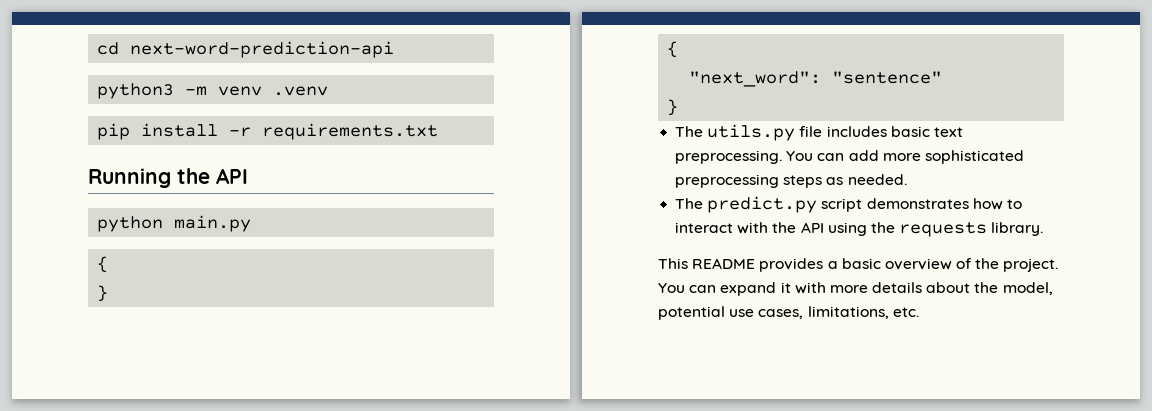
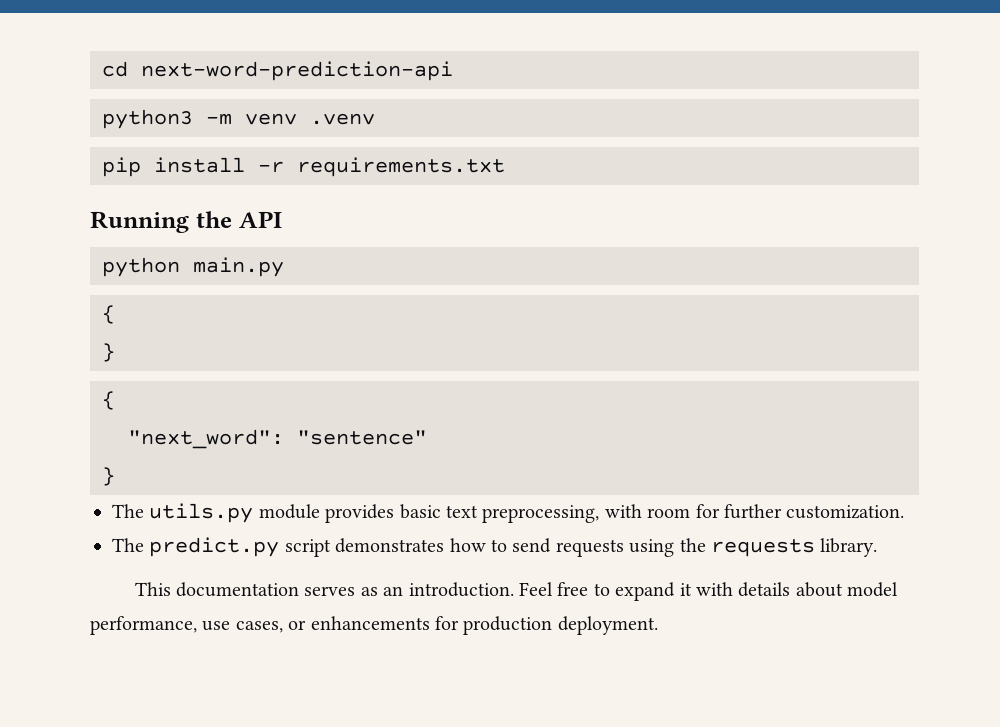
- The utils.py file includes basic text preprocessing. You can add more sophisticated preprocessing steps as needed.
+ The utils.py module provides basic text preprocessing, with room for further customization.
- The predict.py script demonstrates how to interact with the API using the requests library.
+ The predict.py script demonstrates how to send requests using the requests library.
- This README provides a basic overview of the project. You can expand it with more details about the model, potential use cases, limitations, etc.
+ This documentation serves as an introduction. Feel free to expand it with details about model performance, use cases, or enhancements for production deployment.

